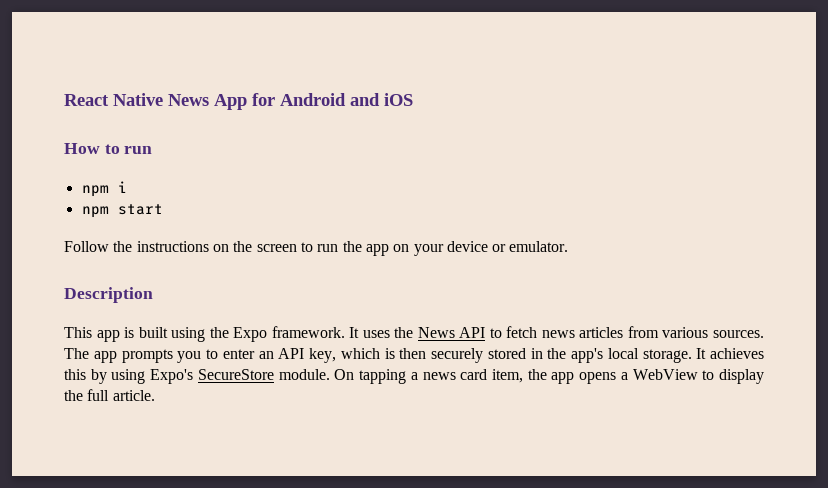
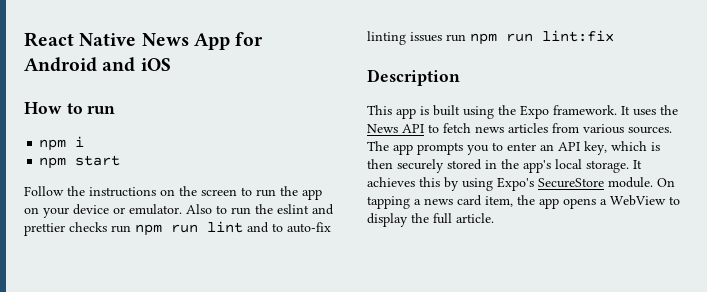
+ Also to run the eslint and prettier checks run npm run lint and to auto-fix linting issues run npm run lint:fix

